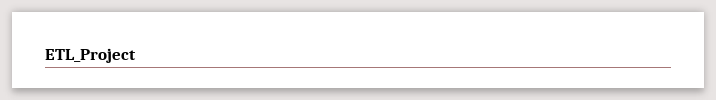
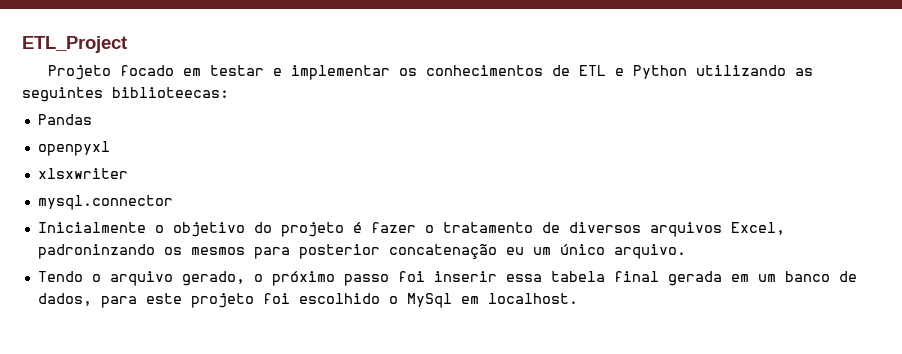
+ Projeto focado em testar e implementar os conhecimentos de ETL e Python utilizando as seguintes biblioteecas:
+ Pandas
+ openpyxl
+ xlsxwriter
+ mysql.connector
+ Inicialmente o objetivo do projeto é fazer o tratamento de diversos arquivos Excel, padroninzando os mesmos para posterior concatenação eu um único arquivo.
+ Tendo o arquivo gerado, o próximo passo foi inserir essa tabela final gerada em um banco de dados, para este projeto foi escolhido o MySql em localhost.

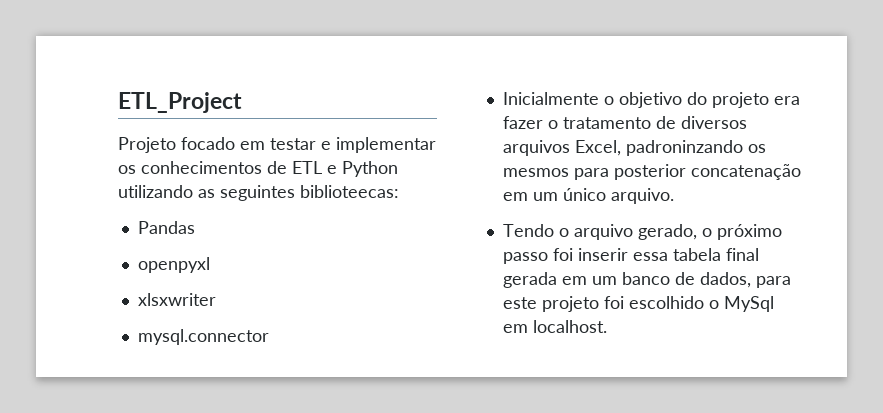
- Inicialmente o objetivo do projeto é fazer o tratamento de diversos arquivos Excel, padroninzando os mesmos para posterior concatenação eu um único arquivo.
+ Inicialmente o objetivo do projeto era fazer o tratamento de diversos arquivos Excel, padroninzando os mesmos para posterior concatenação em um único arquivo.

